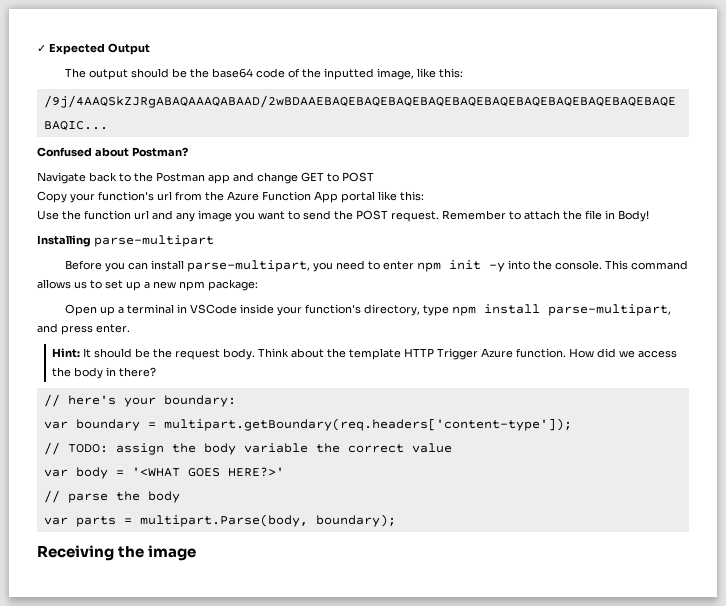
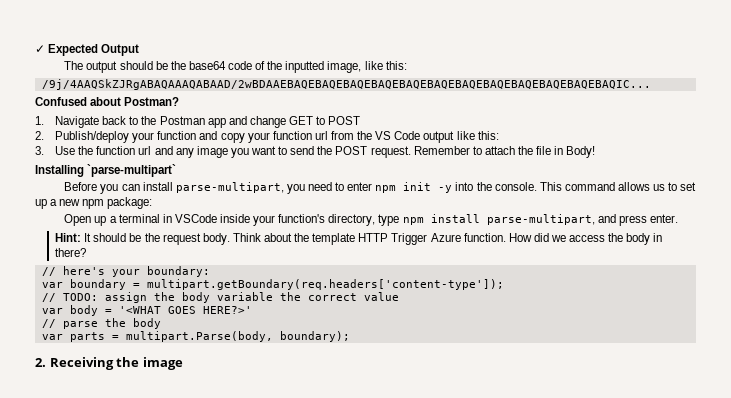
- Navigate back to the Postman app and change GET to POST
+ 1. Navigate back to the Postman app and change GET to POST
- Copy your function's url from the Azure Function App portal like this:
- Use the function url and any image you want to send the POST request.
+ 2. Publish/deploy your function and copy your function url from the VS Code output like this:
+ 3. Use the function url and any image you want to send the POST request.
- Installing parse-multipart
+ Installing `parse-multipart`
- Receiving the image
+ 2. Receiving the image

